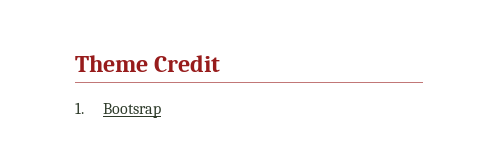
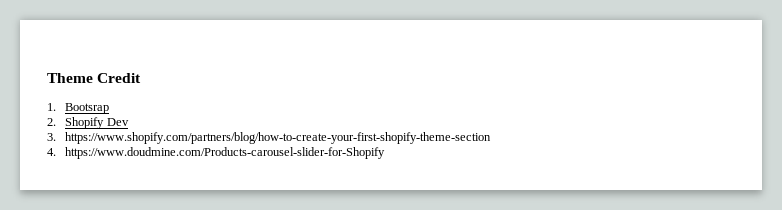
+ 2. Shopify Dev
+ 3. https://www.shopify.com/partners/blog/how-to-create-your-first-shopify-theme-section
+ 4. https://www.doudmine.com/Products-carousel-slider-for-Shopify

